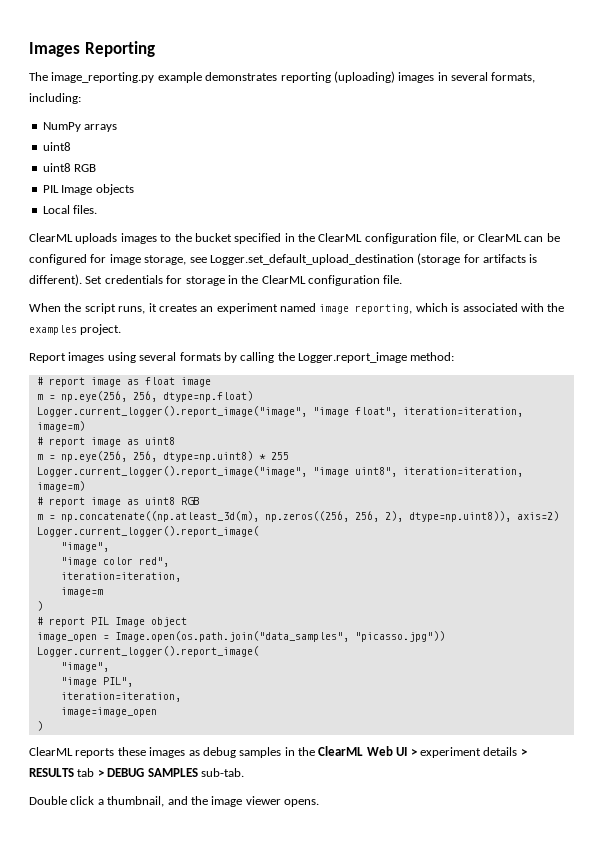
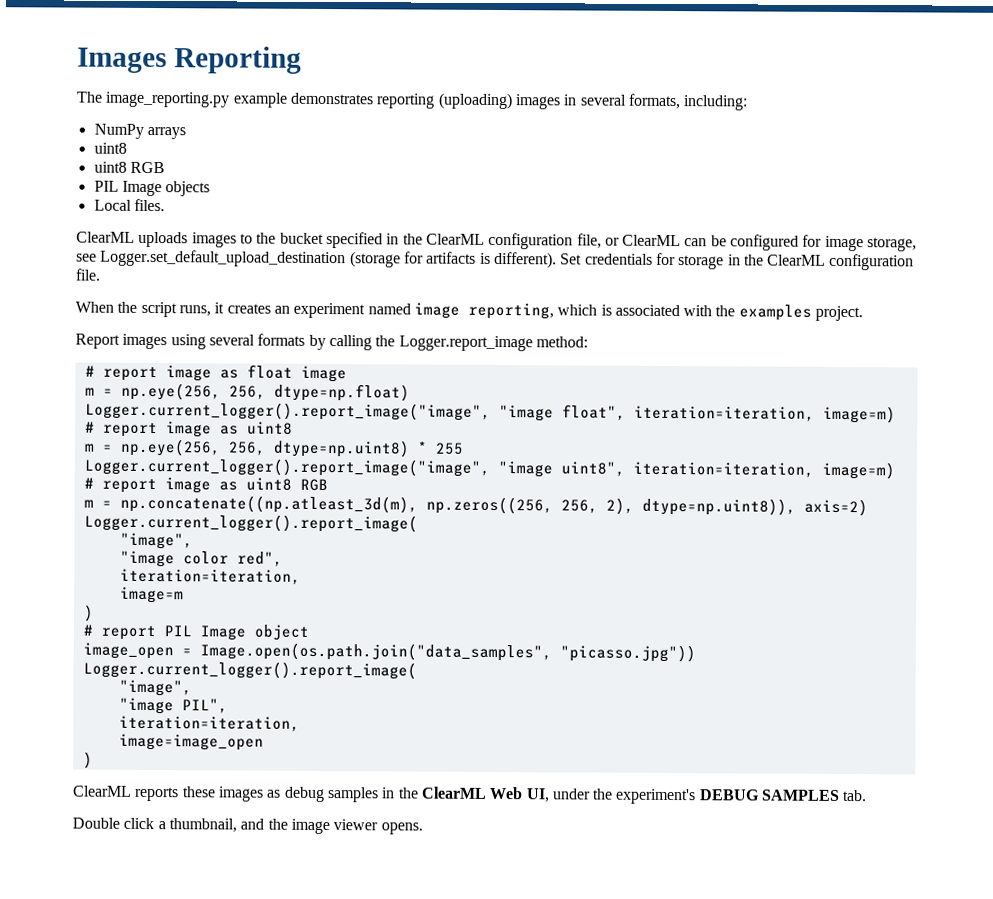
- ClearML reports these images as debug samples in the ClearML Web UI > experiment details > RESULTS tab > DEBUG SAMPLES sub-tab.
+ ClearML reports these images as debug samples in the ClearML Web UI, under the experiment's DEBUG SAMPLES tab.

